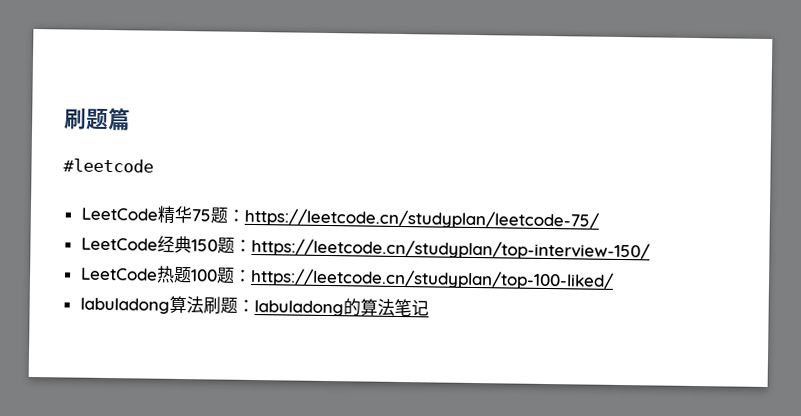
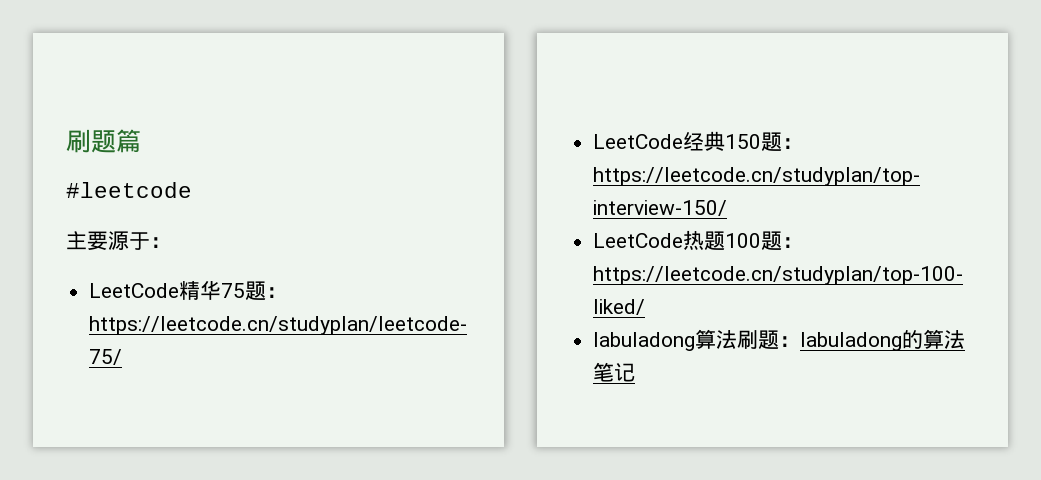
+ 主要源于：

